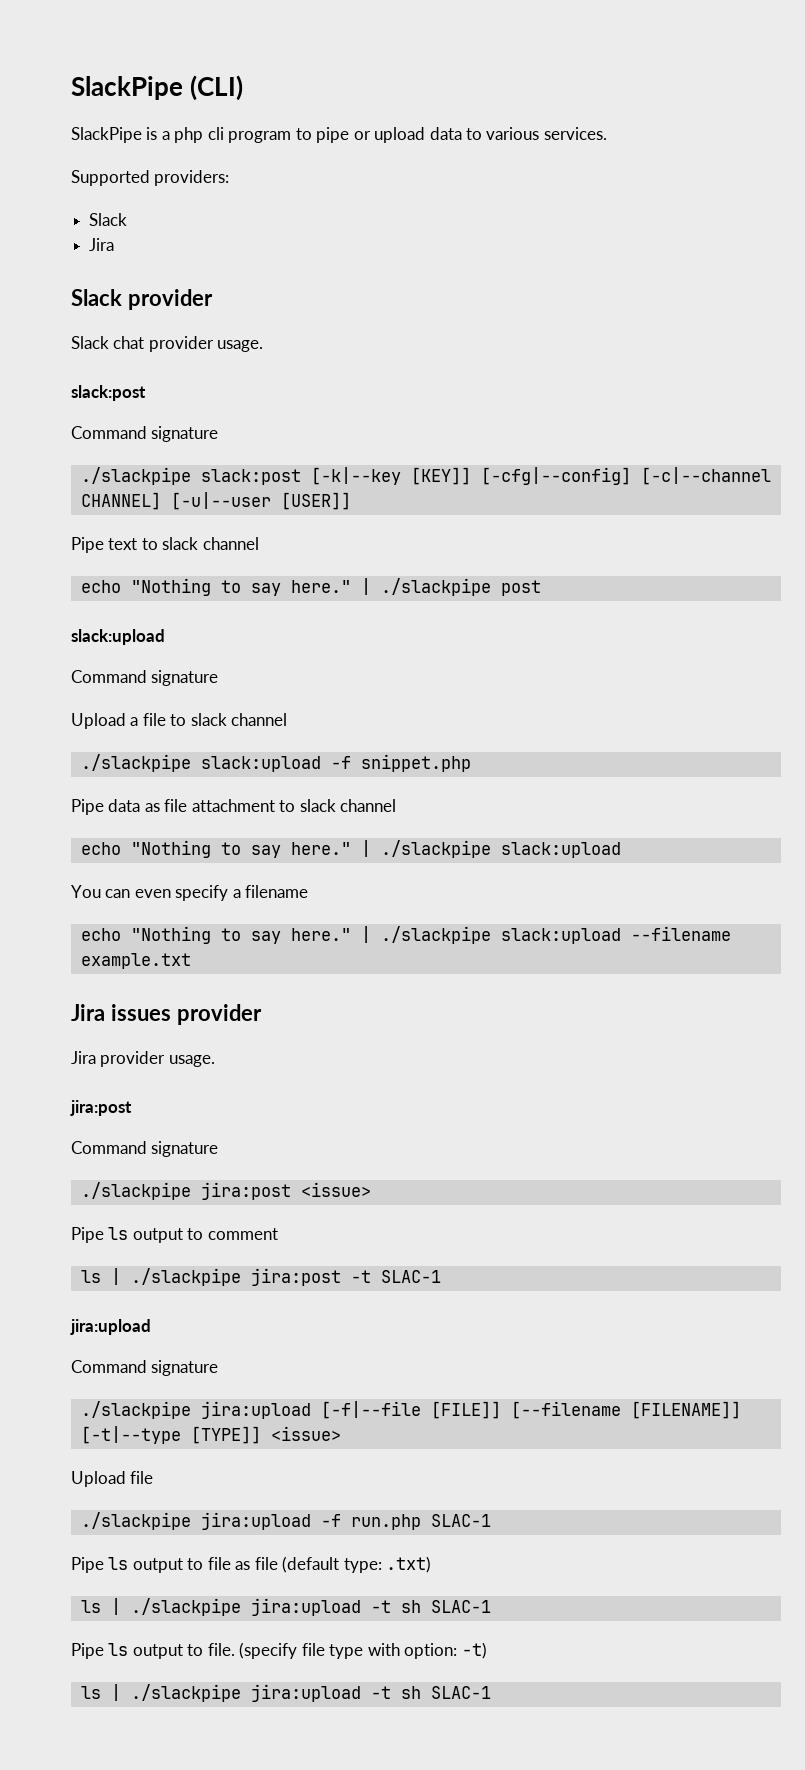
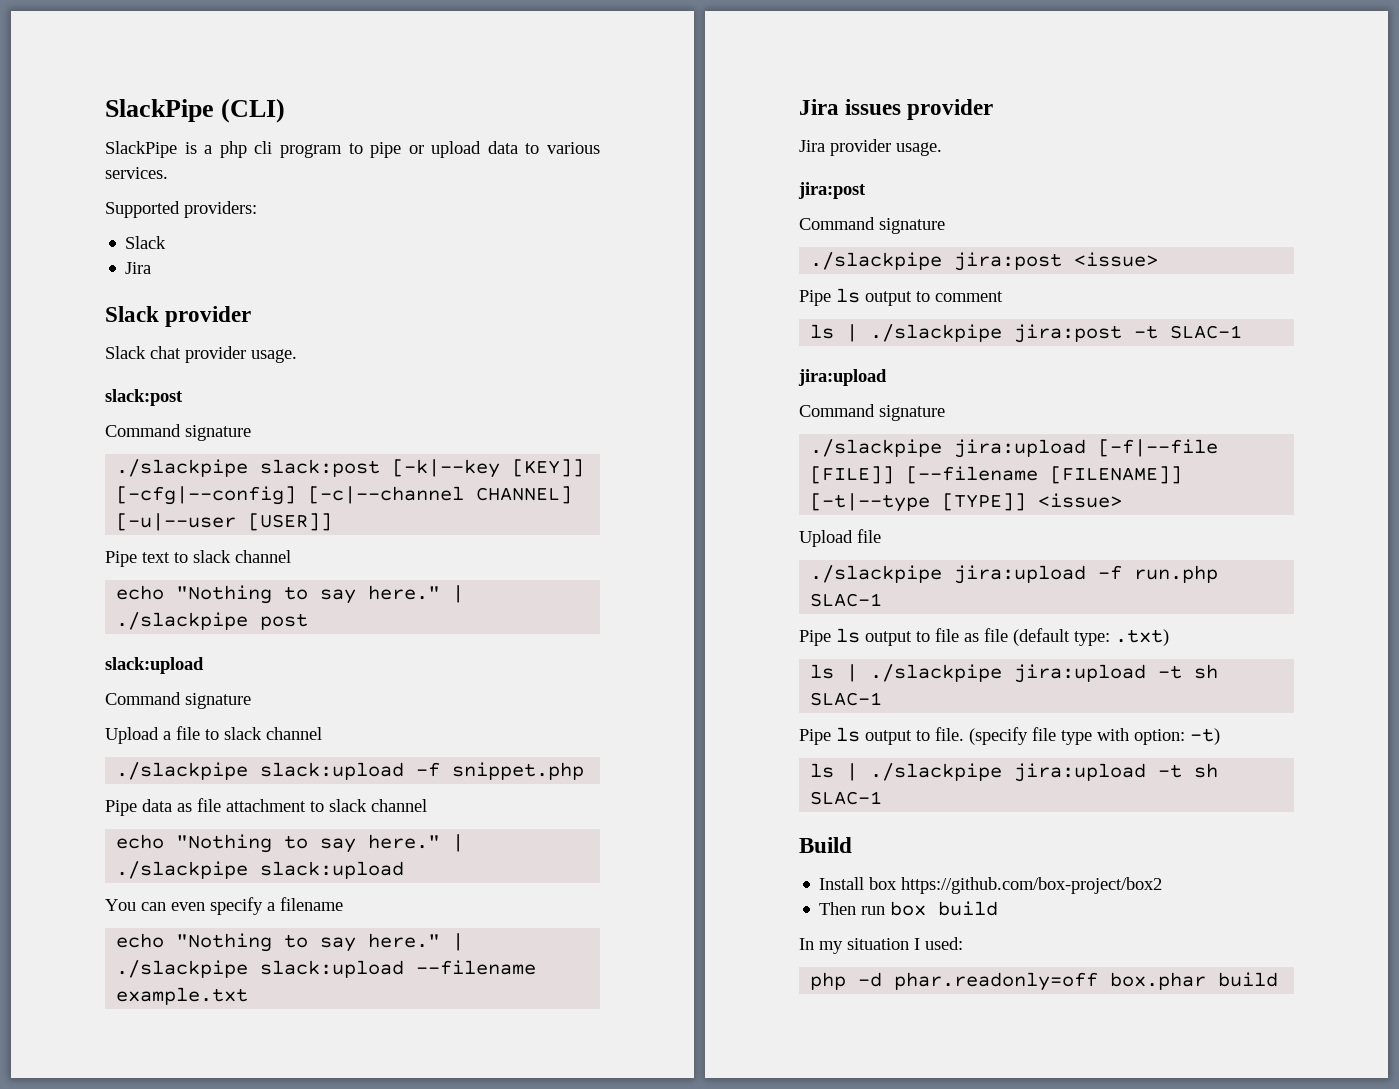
+ Build
+ Install box https://github.com/box-project/box2
+ Then run box build
+ In my situation I used:
+ php -d phar.readonly=off box.phar build

